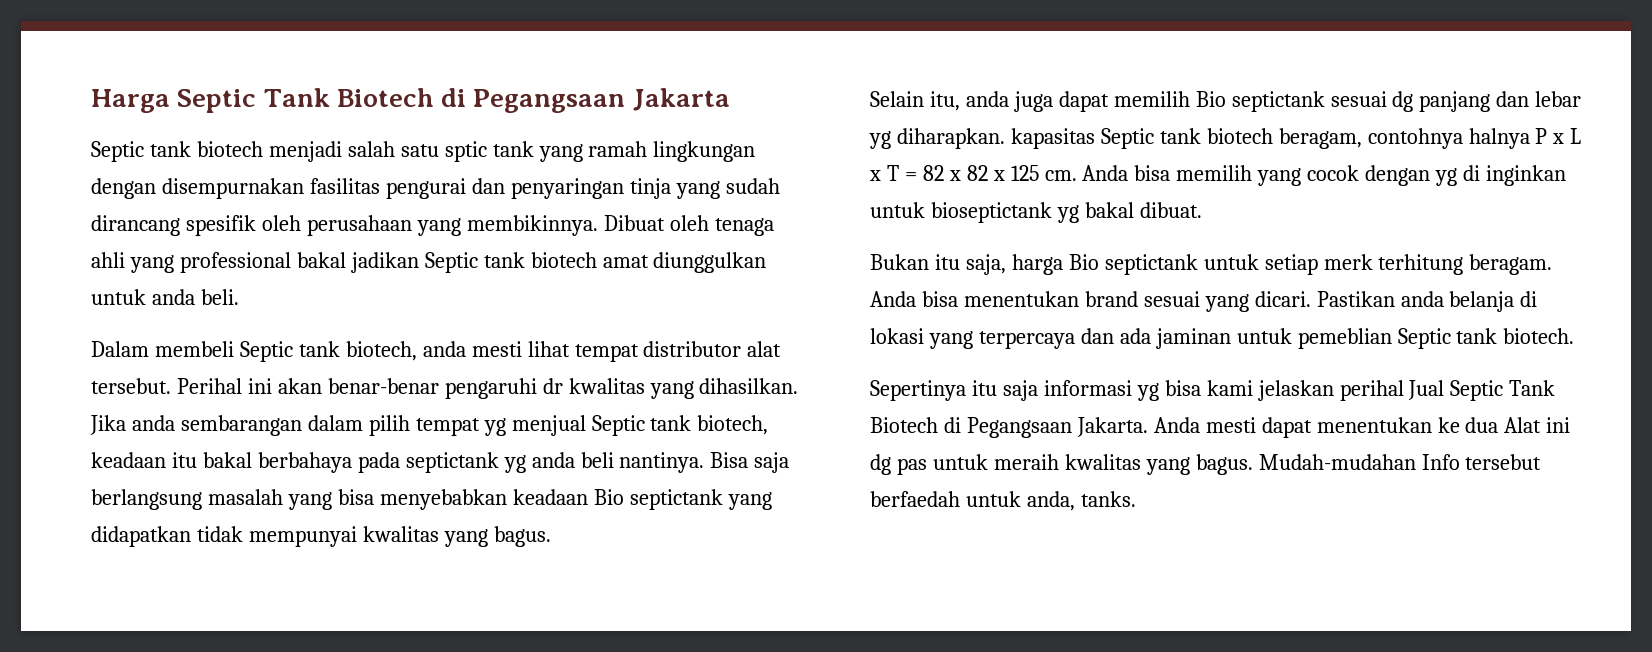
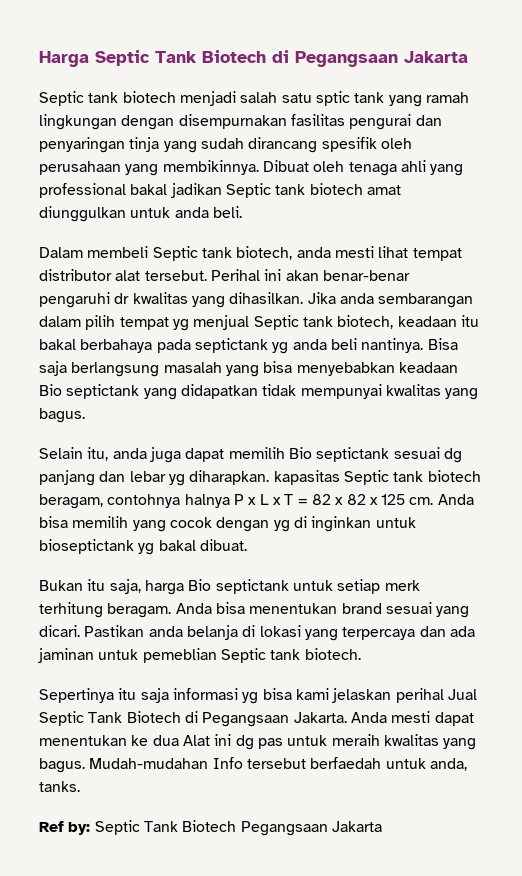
+ Ref by: Septic Tank Biotech Pegangsaan Jakarta

